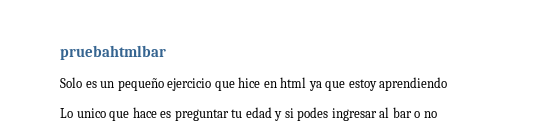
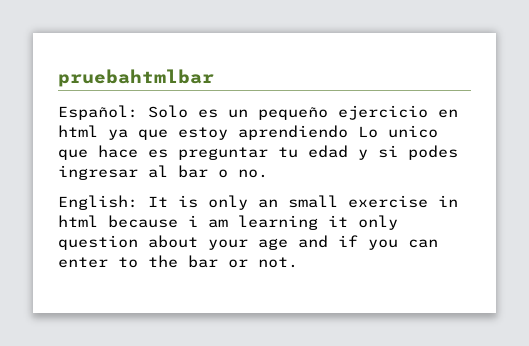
- Solo es un pequeño ejercicio que hice en html ya que estoy aprendiendo
- Lo unico que hace es preguntar tu edad y si podes ingresar al bar o no
+ Español: Solo es un pequeño ejercicio en html ya que estoy aprendiendo Lo unico que hace es preguntar tu edad y si podes ingresar al bar o no.
+ English: It is only an small exercise in html because i am learning it only question about your age and if you can enter to the bar or not.

